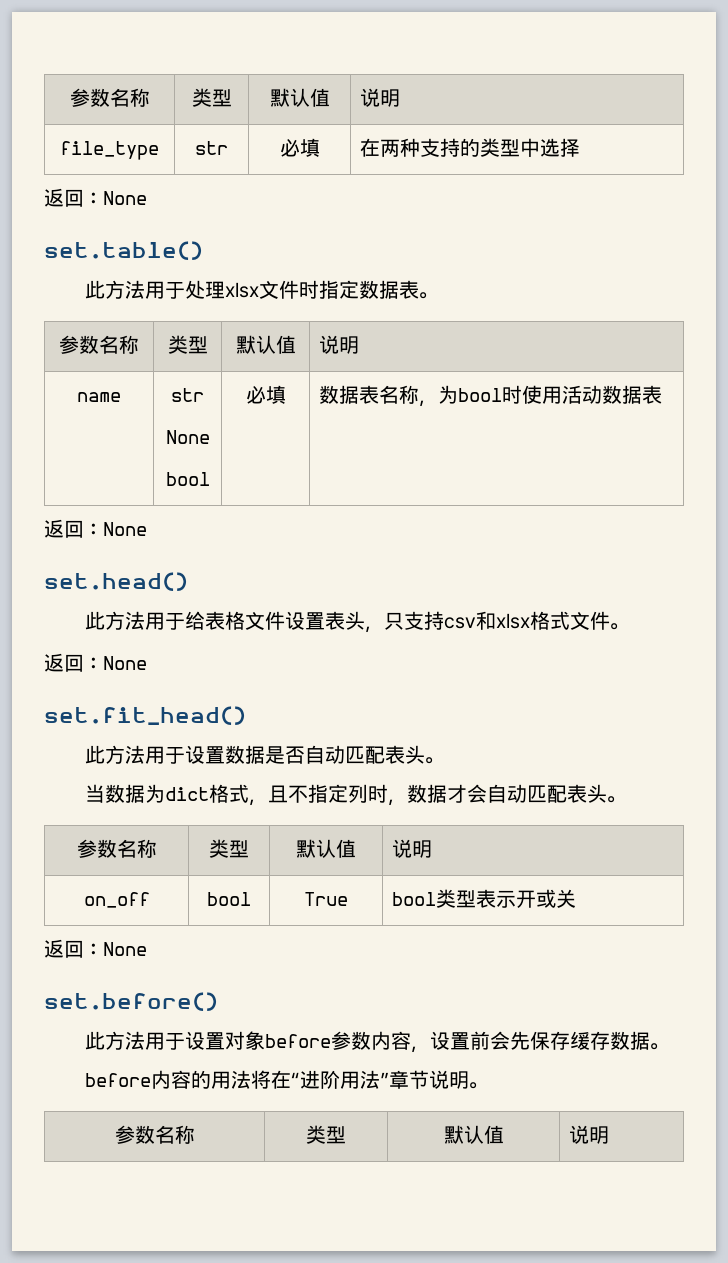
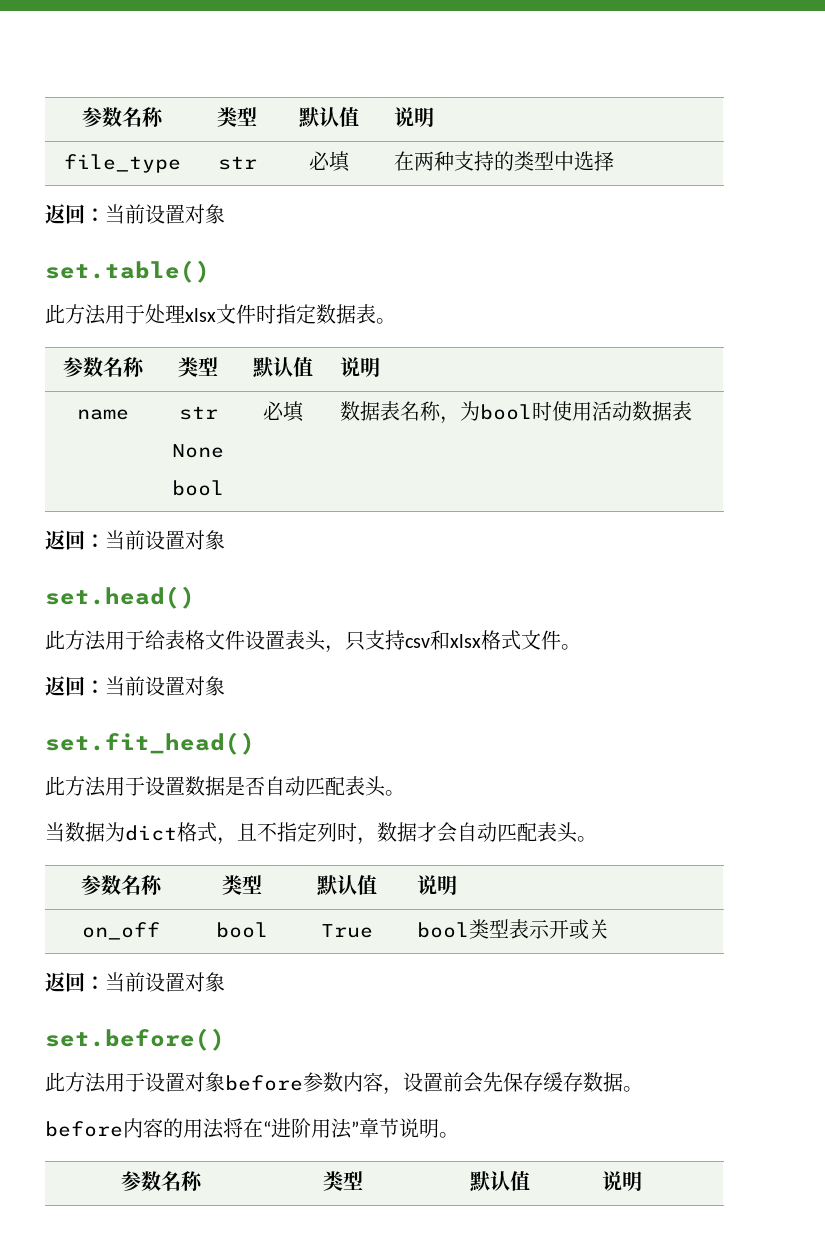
  file_type | str | 必填 | 在两种支持的类型中选择
- 返回：None
+ 返回：当前设置对象
  name | str
  None
  bool | 必填 | 数据表名称，为bool时使用活动数据表
- 返回：None
+ 返回：当前设置对象
  此方法用于给表格文件设置表头，只支持csv和xlsx格式文件。
- 返回：None
+ 返回：当前设置对象
  on_off | bool | True | bool类型表示开或关
- 返回：None
+ 返回：当前设置对象

